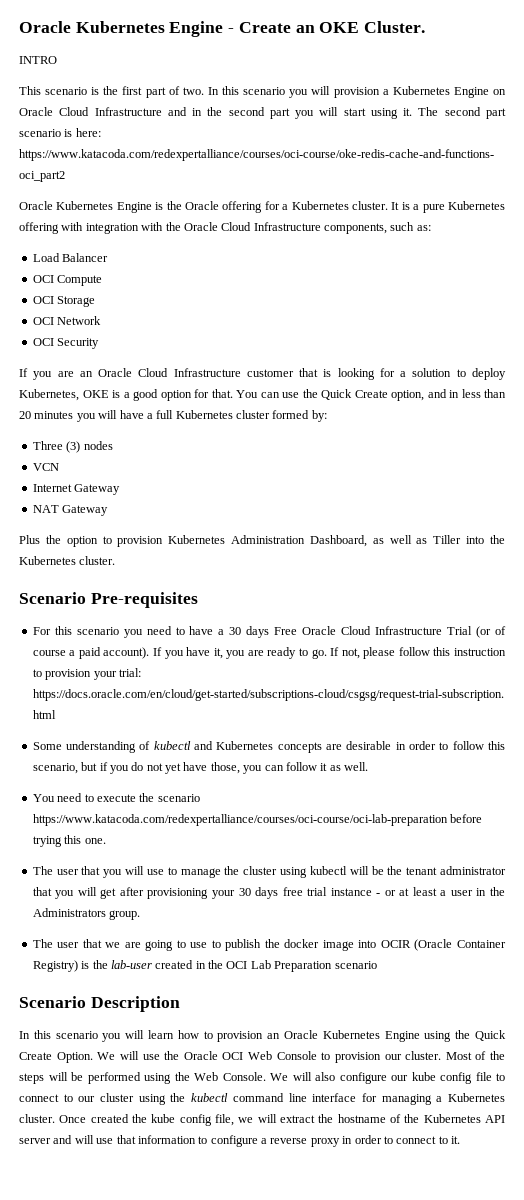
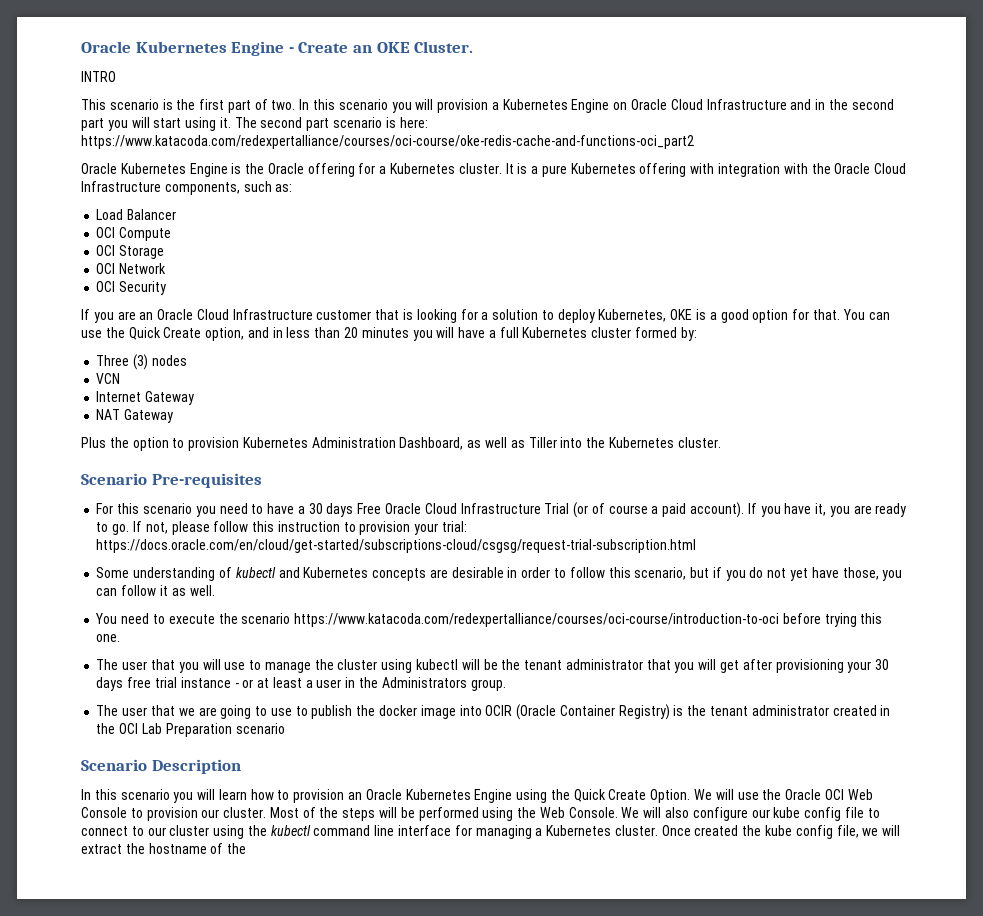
- You need to execute the scenario https://www.katacoda.com/redexpertalliance/courses/oci-course/oci-lab-preparation before trying this one.
+ You need to execute the scenario https://www.katacoda.com/redexpertalliance/courses/oci-course/introduction-to-oci before trying this one.
- The user that we are going to use to publish the docker image into OCIR (Oracle Container Registry) is the lab-user created in the OCI Lab Preparation scenario
+ The user that we are going to use to publish the docker image into OCIR (Oracle Container Registry) is the tenant administrator created in the OCI Lab Preparation scenario
- Once created the kube config file, we will extract the hostname of the Kubernetes API server and will use that information to configure a reverse proxy in order to connect to it.
+ Once created the kube config file, we will extract the hostname of the

